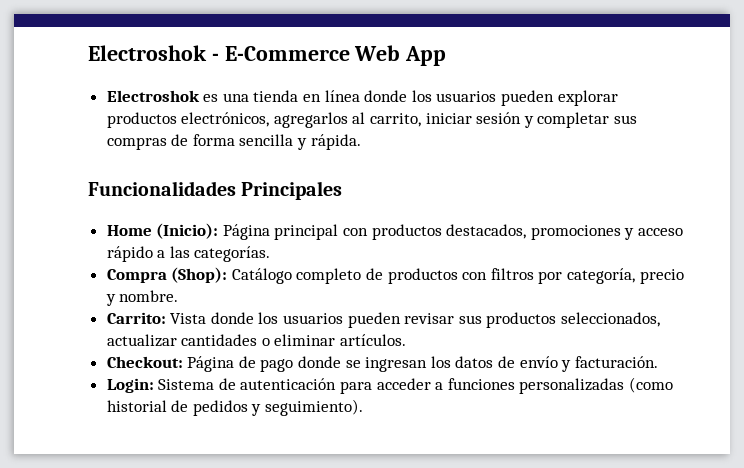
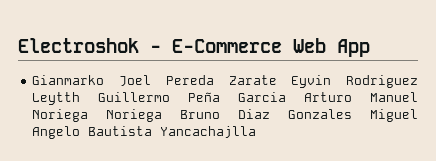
- Electroshok es una tienda en línea donde los usuarios pueden explorar productos electrónicos, agregarlos al carrito, iniciar sesión y completar sus compras de forma sencilla y rápida.
- Funcionalidades Principales
- Home (Inicio): Página principal con productos destacados, promociones y acceso rápido a las categorías.
- Compra (Shop): Catálogo completo de productos con filtros por categoría, precio y nombre.
- Carrito: Vista donde los usuarios pueden revisar sus productos seleccionados, actualizar cantidades o eliminar artículos.
- Checkout: Página de pago donde se ingresan los datos de envío y facturación.
- Login: Sistema de autenticación para acceder a funciones personalizadas (como historial de pedidos y seguimiento).
+ Gianmarko Joel Pereda Zarate Eyvin Rodriguez Leytth Guillermo Peña Garcia Arturo Manuel Noriega Noriega Bruno Diaz Gonzales Miguel Angelo Bautista Yancachajlla

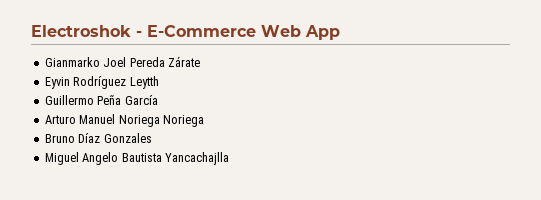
- Gianmarko Joel Pereda Zarate Eyvin Rodriguez Leytth Guillermo Peña Garcia Arturo Manuel Noriega Noriega Bruno Diaz Gonzales Miguel Angelo Bautista Yancachajlla
+ Gianmarko Joel Pereda Zárate
+ Eyvin Rodríguez Leytth
+ Guillermo Peña García
+ Arturo Manuel Noriega Noriega
+ Bruno Díaz Gonzales
+ Miguel Angelo Bautista Yancachajlla

